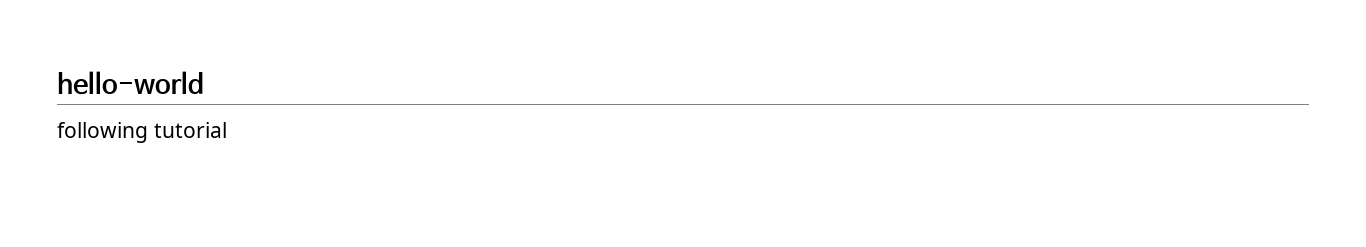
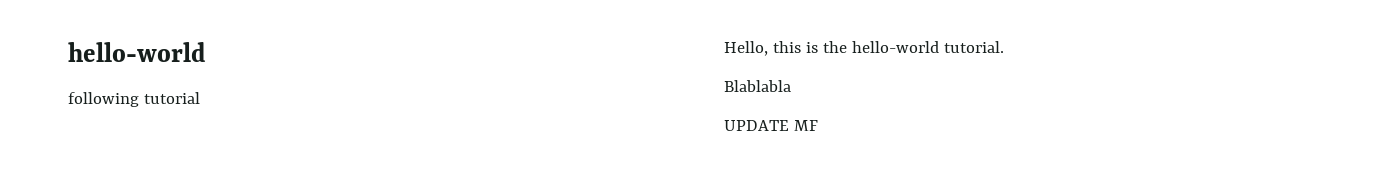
+ Hello, this is the hello-world tutorial.
+ Blablabla
+ UPDATE MF

